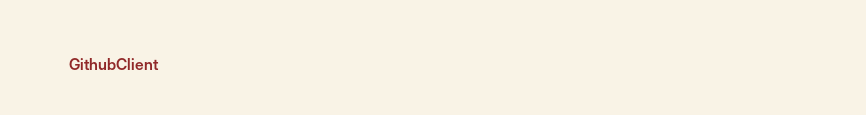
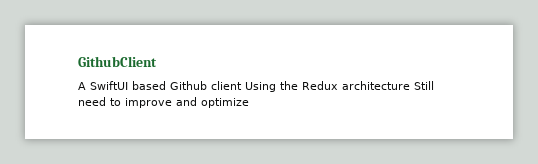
+ A SwiftUI based Github client Using the Redux architecture Still need to improve and optimize

